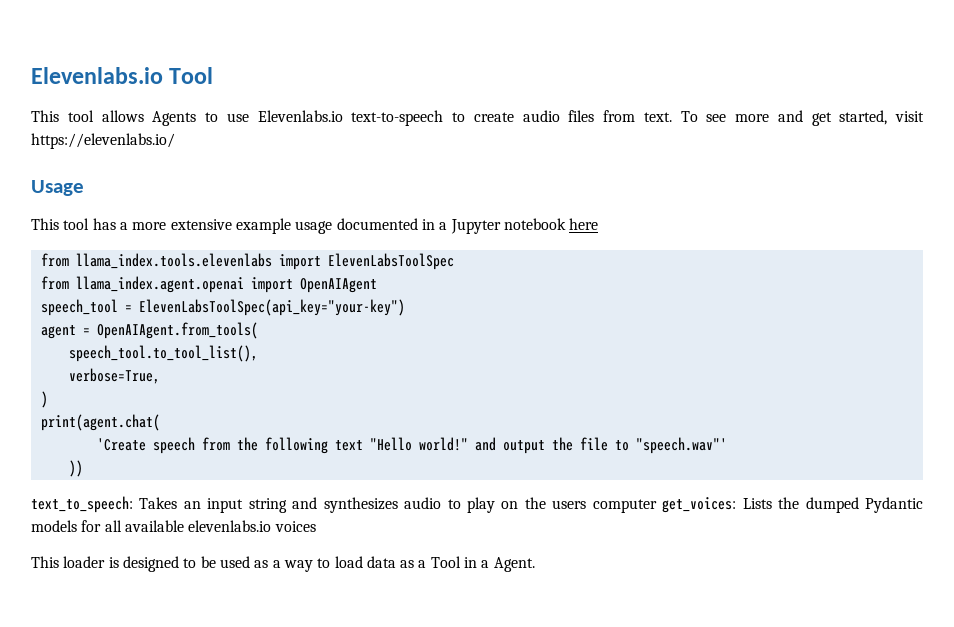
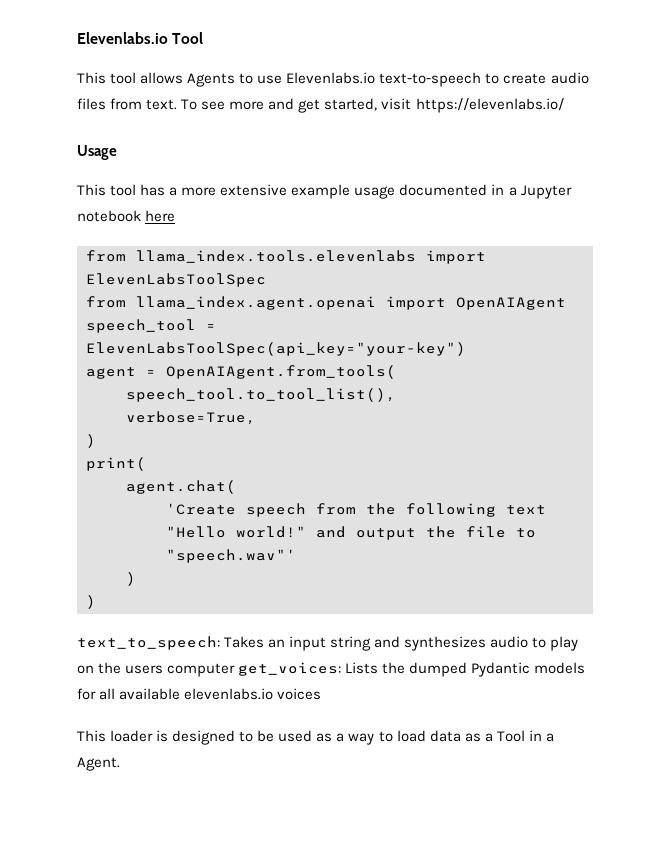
- print(agent.chat(
+ print(
+ agent.chat(
  'Create speech from the following text "Hello world!" and output the file to "speech.wav"'
- ))
+ )
+ )

